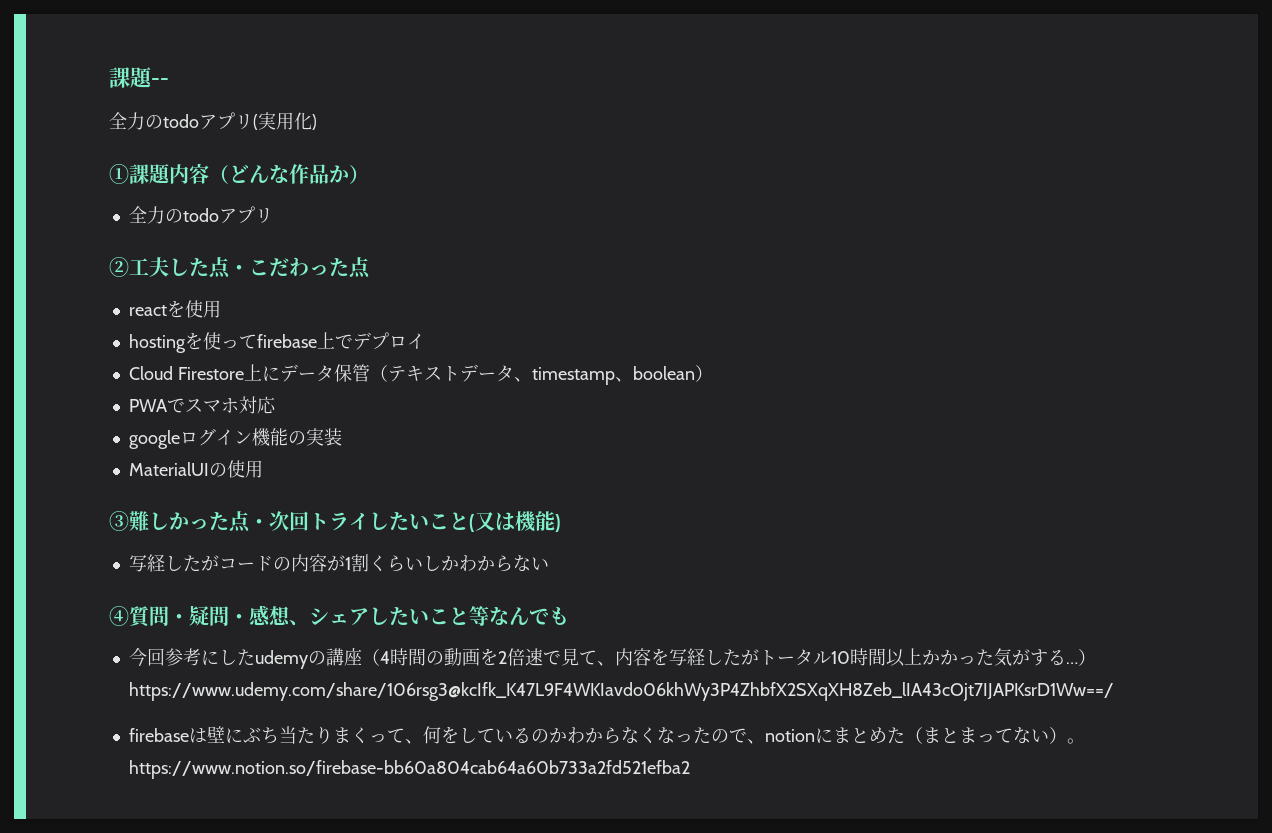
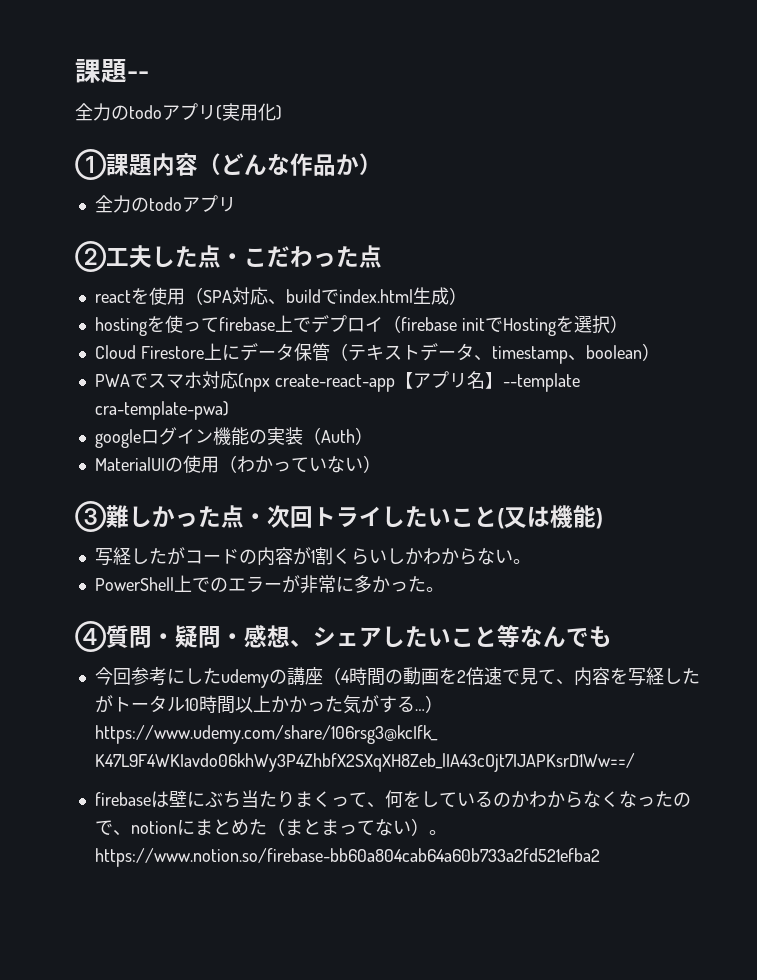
- reactを使用
+ reactを使用（SPA対応、buildでindex.html生成）
- hostingを使ってfirebase上でデプロイ
+ hostingを使ってfirebase上でデプロイ（firebase initでHostingを選択）
- PWAでスマホ対応
+ PWAでスマホ対応(npx create-react-app【アプリ名】--template cra-template-pwa)
- googleログイン機能の実装
+ googleログイン機能の実装（Auth）
- MaterialUIの使用
+ MaterialUIの使用（わかっていない）
- 写経したがコードの内容が1割くらいしかわからない
+ 写経したがコードの内容が1割くらいしかわからない。
+ PowerShell上でのエラーが非常に多かった。

